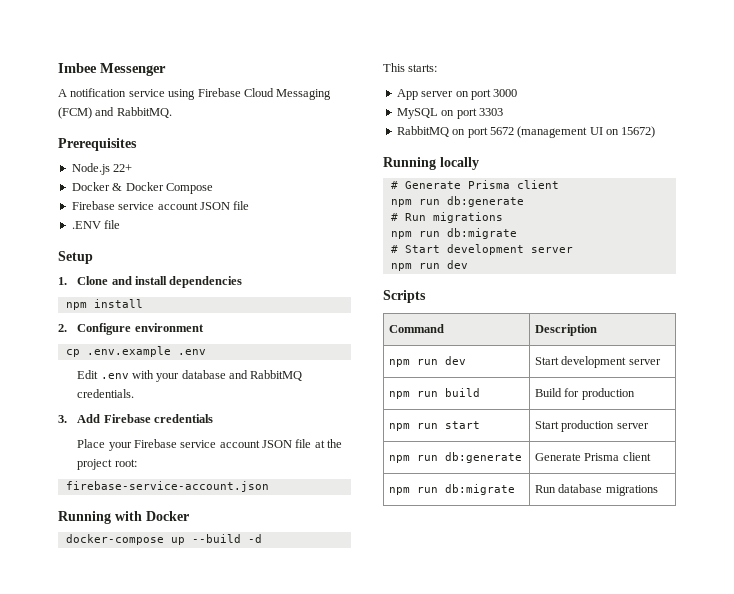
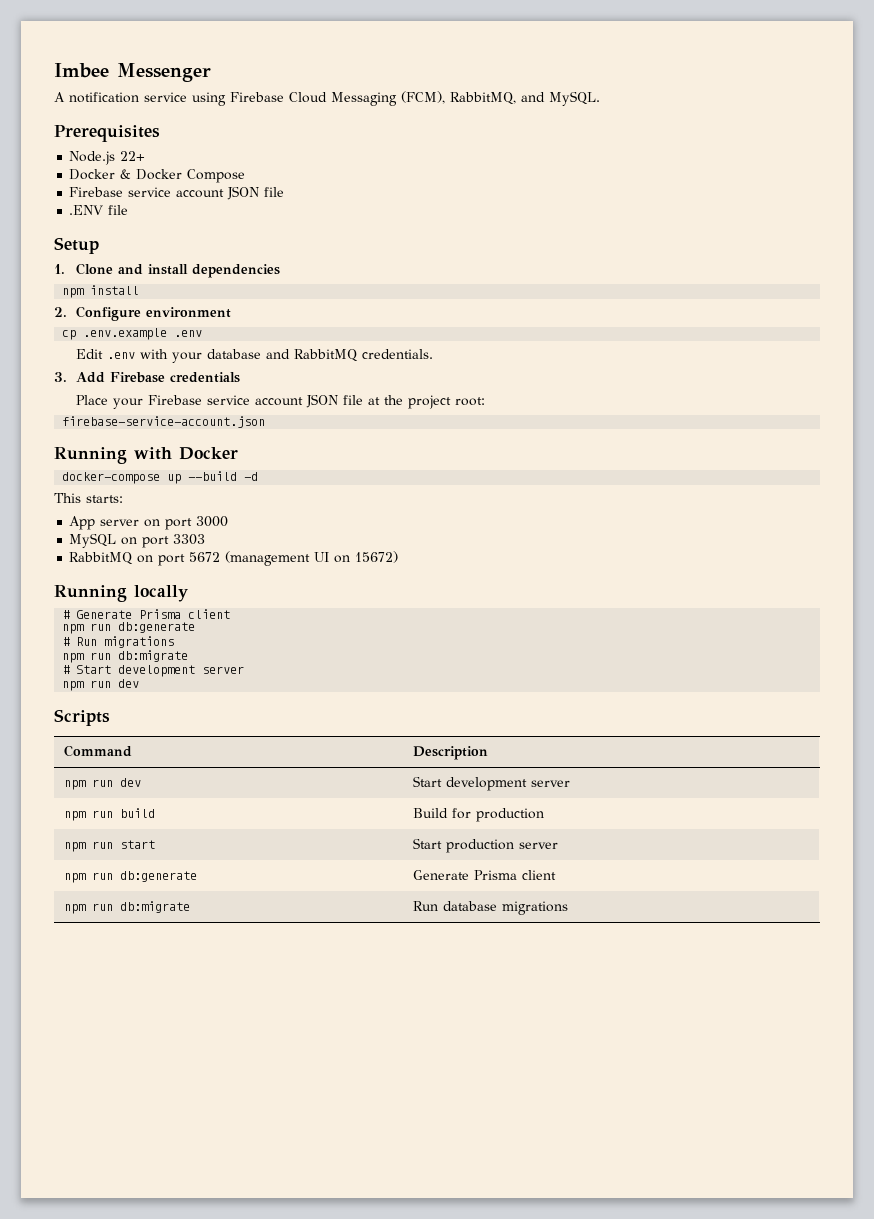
- A notification service using Firebase Cloud Messaging (FCM) and RabbitMQ.
+ A notification service using Firebase Cloud Messaging (FCM), RabbitMQ, and MySQL.

